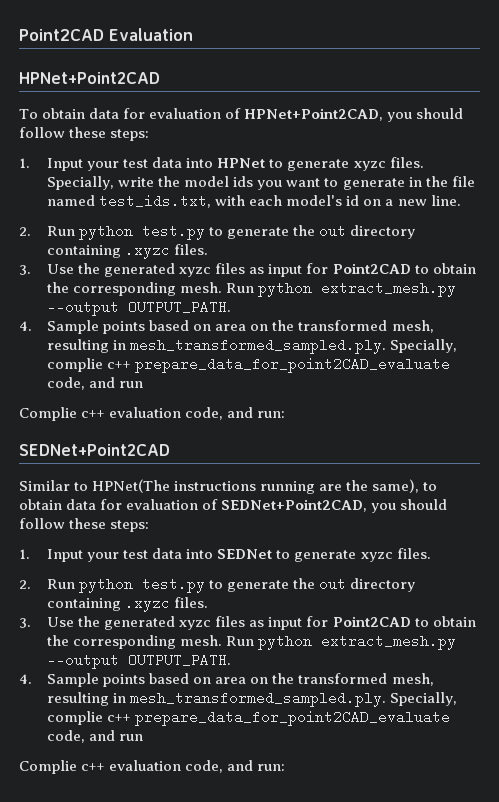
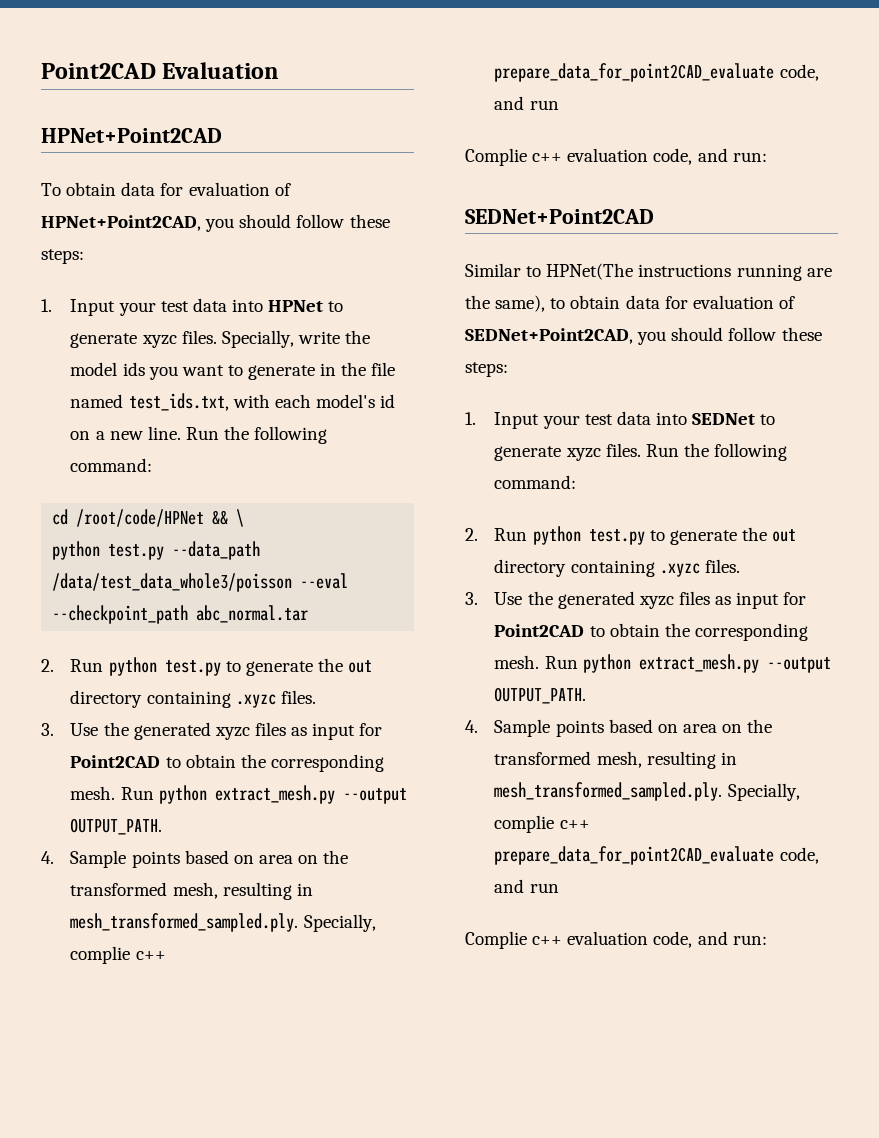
- Specially, write the model ids you want to generate in the file named test_ids.txt, with each model's id on a new line.
+ Specially, write the model ids you want to generate in the file named test_ids.txt, with each model's id on a new line. Run the following command:
+ cd /root/code/HPNet && \
+ python test.py --data_path /data/test_data_whole3/poisson --eval --checkpoint_path abc_normal.tar
- 1. Input your test data into SEDNet to generate xyzc files.
+ 1. Input your test data into SEDNet to generate xyzc files. Run the following command:

